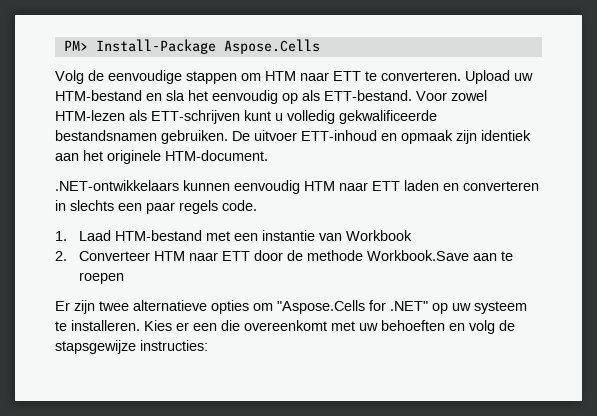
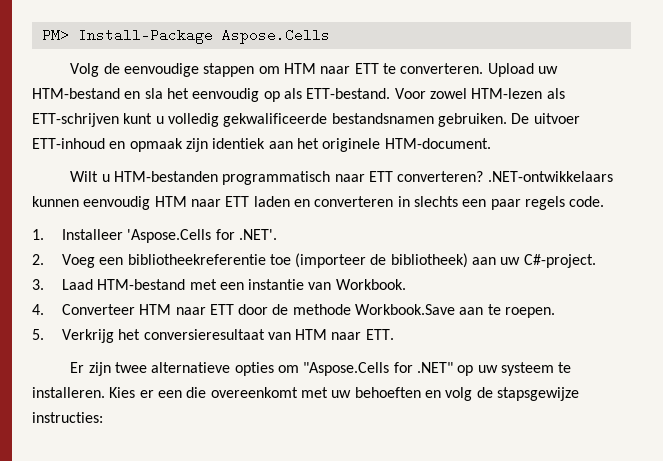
- .NET-ontwikkelaars kunnen eenvoudig HTM naar ETT laden en converteren in slechts een paar regels code.
+ Wilt u HTM-bestanden programmatisch naar ETT converteren? .NET-ontwikkelaars kunnen eenvoudig HTM naar ETT laden en converteren in slechts een paar regels code.
- 1. Laad HTM-bestand met een instantie van Workbook
- 2. Converteer HTM naar ETT door de methode Workbook.Save aan te roepen
+ 1. Installeer 'Aspose.Cells for .NET'.
+ 2. Voeg een bibliotheekreferentie toe (importeer de bibliotheek) aan uw C#-project.
+ 3. Laad HTM-bestand met een instantie van Workbook.
+ 4. Converteer HTM naar ETT door de methode Workbook.Save aan te roepen.
+ 5. Verkrijg het conversieresultaat van HTM naar ETT.

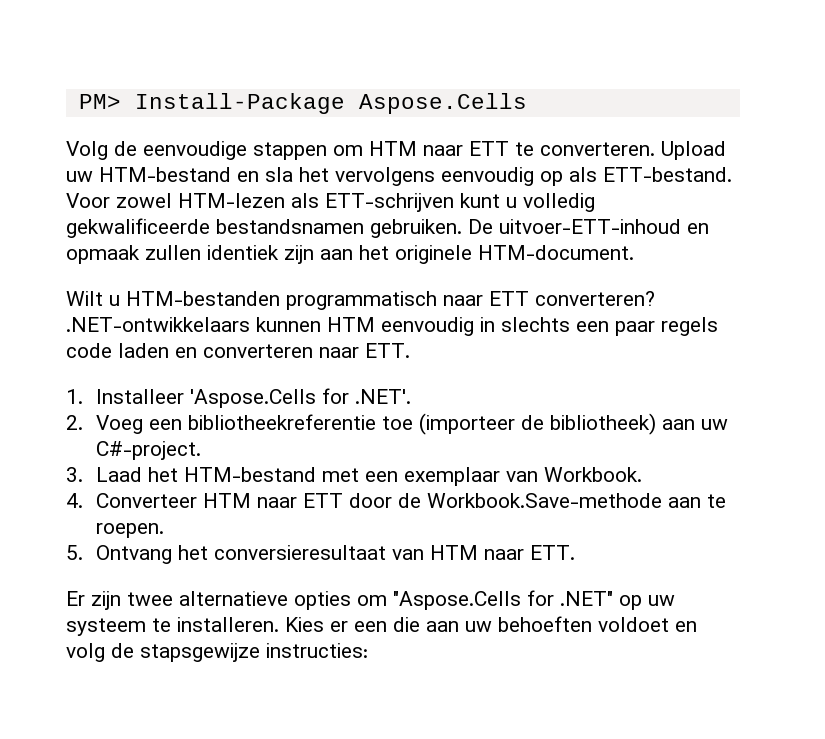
- Upload uw HTM-bestand en sla het eenvoudig op als ETT-bestand.
+ Upload uw HTM-bestand en sla het vervolgens eenvoudig op als ETT-bestand.
- De uitvoer ETT-inhoud en opmaak zijn identiek aan het originele HTM-document.
+ De uitvoer-ETT-inhoud en opmaak zullen identiek zijn aan het originele HTM-document.
- Wilt u HTM-bestanden programmatisch naar ETT converteren? .NET-ontwikkelaars kunnen eenvoudig HTM naar ETT laden en converteren in slechts een paar regels code.
+ Wilt u HTM-bestanden programmatisch naar ETT converteren? .NET-ontwikkelaars kunnen HTM eenvoudig in slechts een paar regels code laden en converteren naar ETT.
- 3. Laad HTM-bestand met een instantie van Workbook.
+ 3. Laad het HTM-bestand met een exemplaar van Workbook.
- 4. Converteer HTM naar ETT door de methode Workbook.Save aan te roepen.
+ 4. Converteer HTM naar ETT door de Workbook.Save-methode aan te roepen.
- 5. Verkrijg het conversieresultaat van HTM naar ETT.
+ 5. Ontvang het conversieresultaat van HTM naar ETT.
- Kies er een die overeenkomt met uw behoeften en volg de stapsgewijze instructies:
+ Kies er een die aan uw behoeften voldoet en volg de stapsgewijze instructies:

